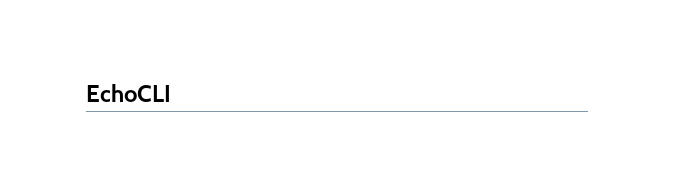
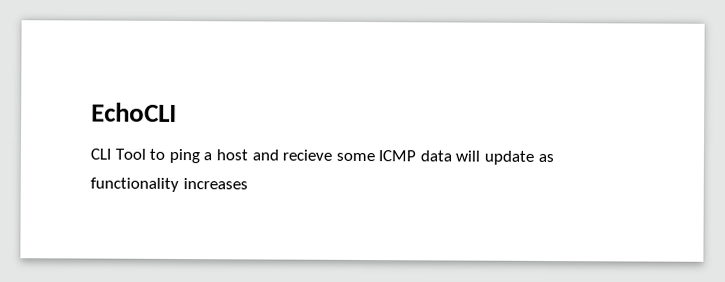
+ CLI Tool to ping a host and recieve some ICMP data will update as functionality increases

